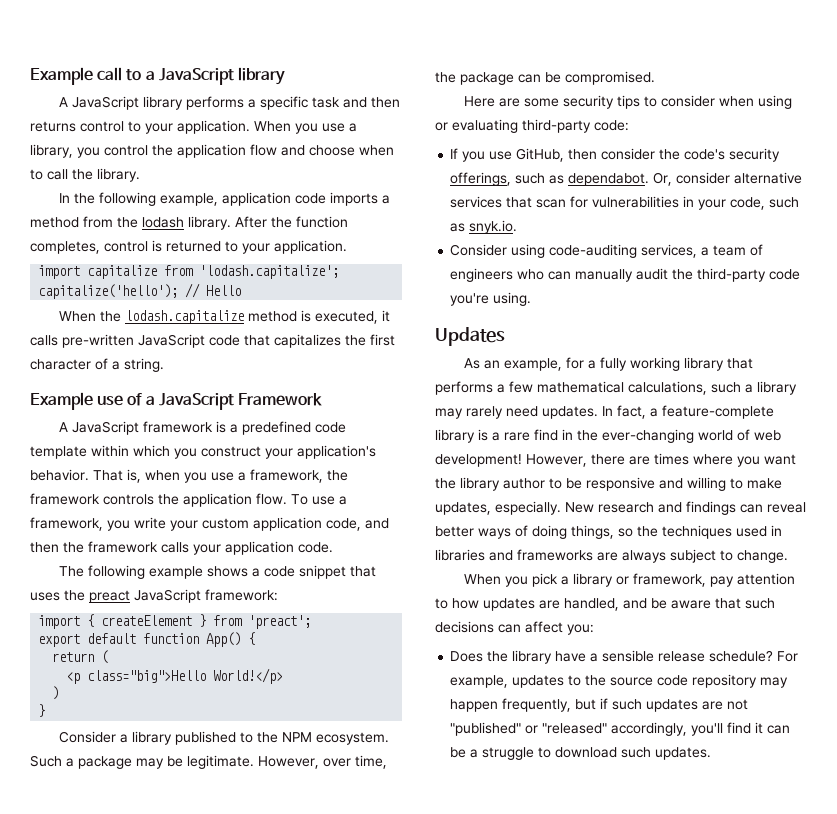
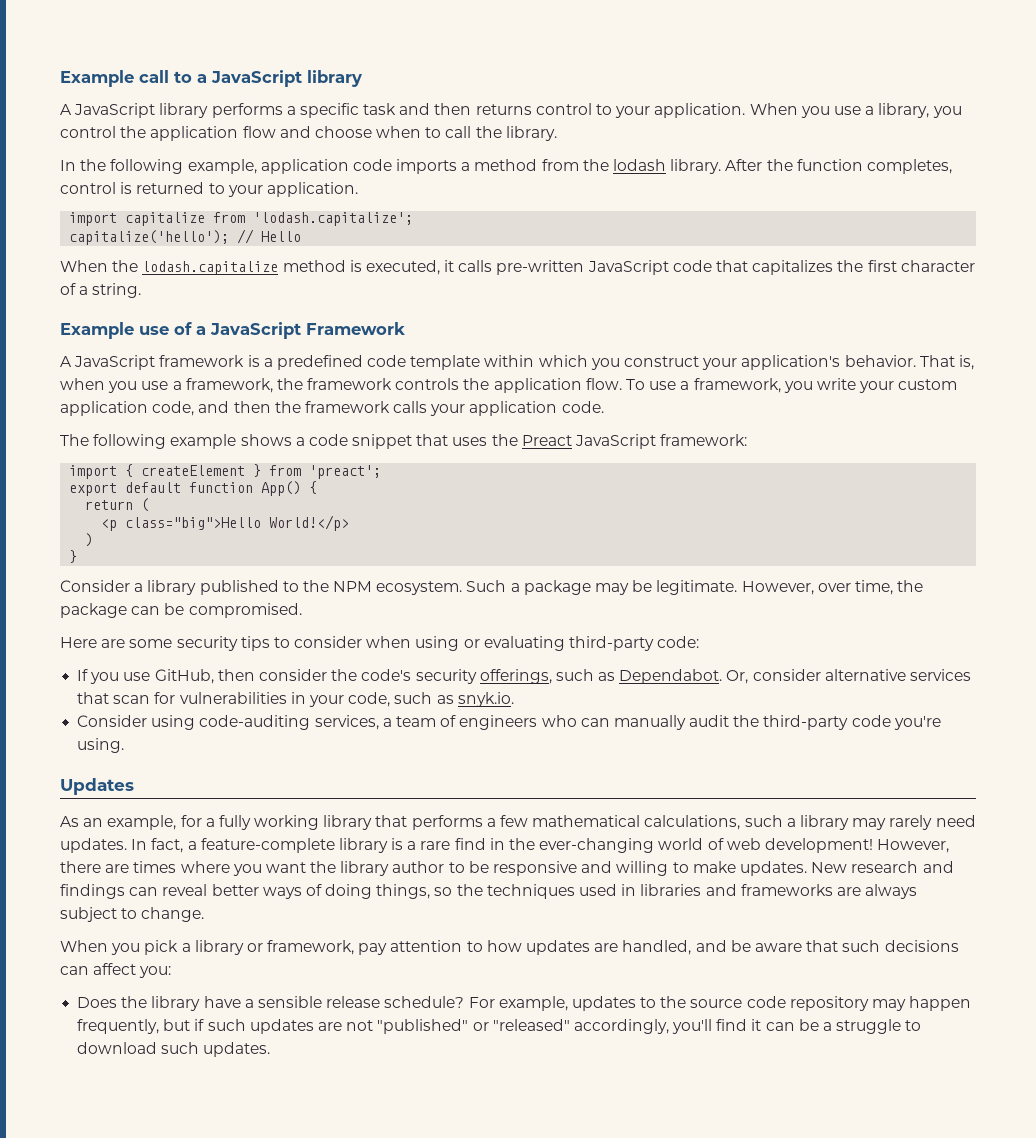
- The following example shows a code snippet that uses the preact JavaScript framework:
+ The following example shows a code snippet that uses the Preact JavaScript framework:
- If you use GitHub, then consider the code's security offerings, such as dependabot.
+ If you use GitHub, then consider the code's security offerings, such as Dependabot.
- However, there are times where you want the library author to be responsive and willing to make updates, especially.
+ However, there are times where you want the library author to be responsive and willing to make updates.

